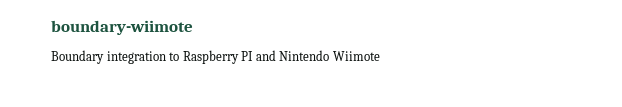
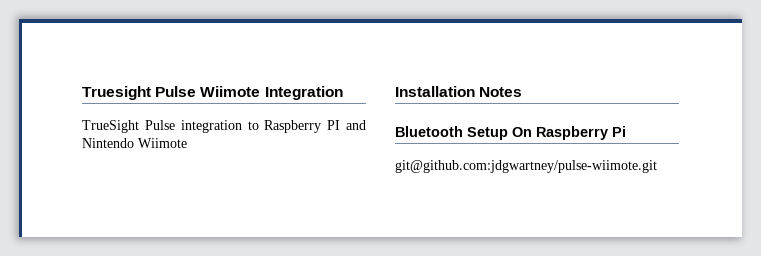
- boundary-wiimote
- Boundary integration to Raspberry PI and Nintendo Wiimote
+ Truesight Pulse Wiimote Integration
+ TrueSight Pulse integration to Raspberry PI and Nintendo Wiimote
+ Installation Notes
+ Bluetooth Setup On Raspberry Pi
+ git@github.com:jdgwartney/pulse-wiimote.git

